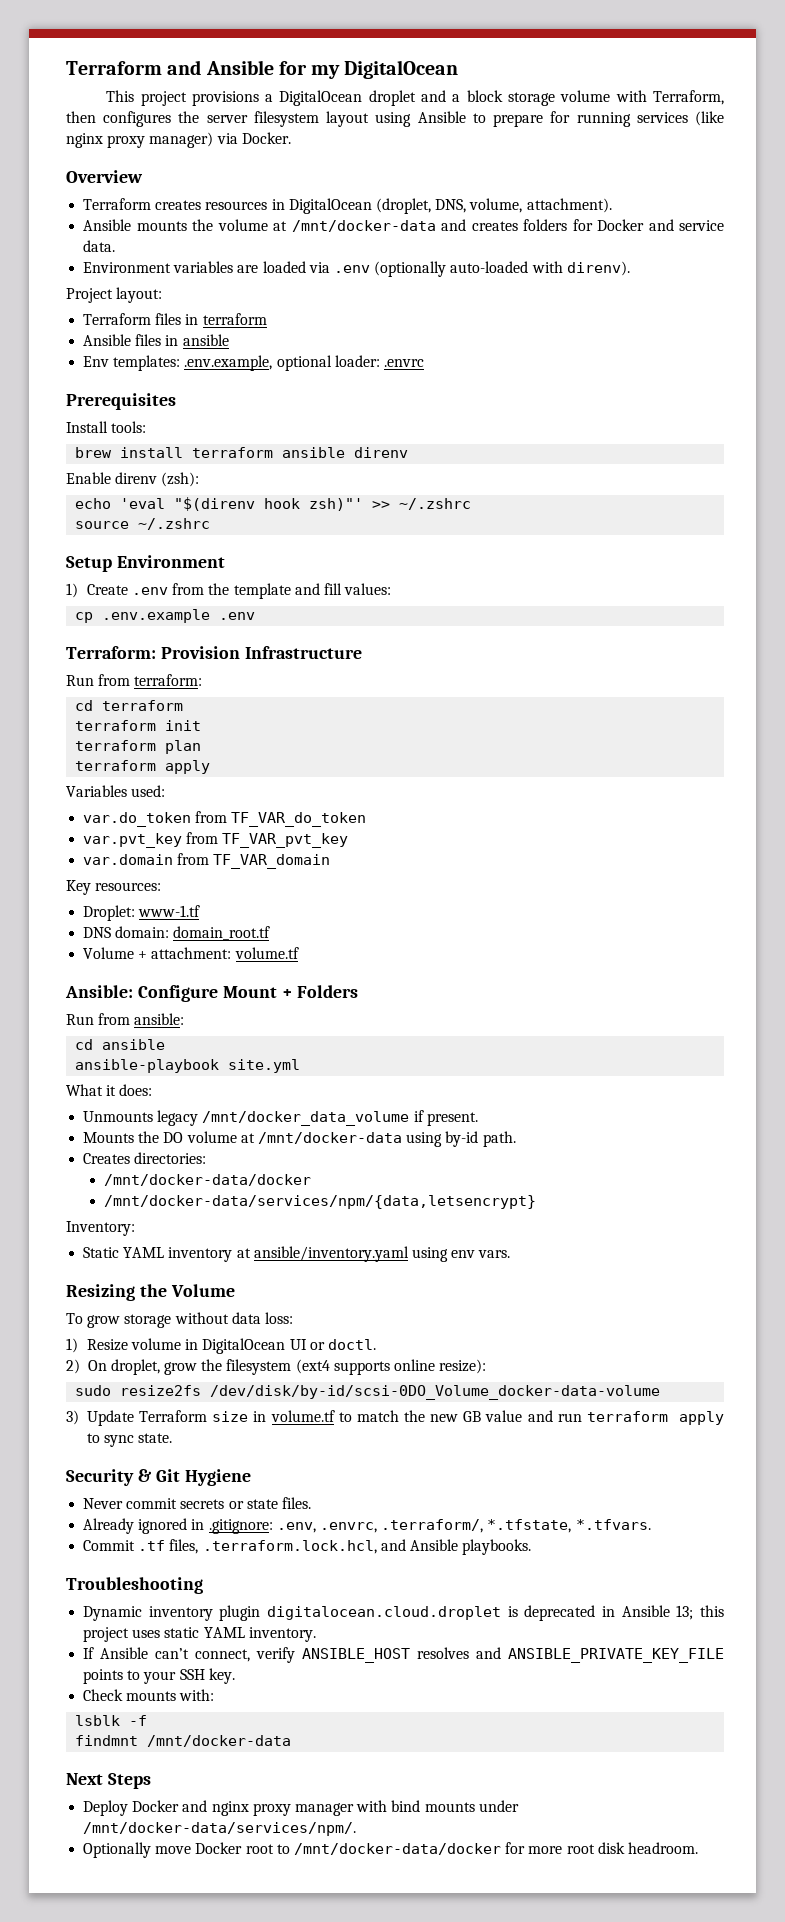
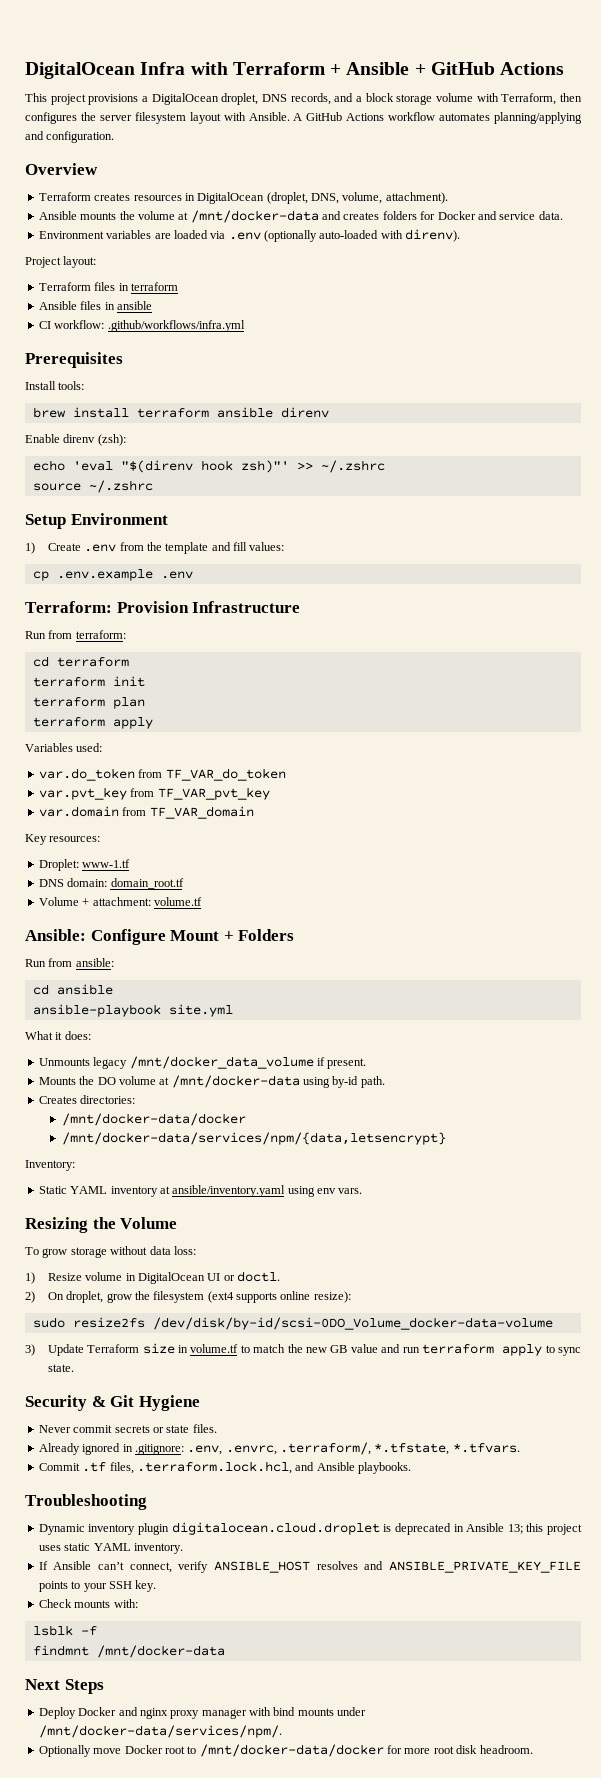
- Terraform and Ansible for my DigitalOcean
+ DigitalOcean Infra with Terraform + Ansible + GitHub Actions
- This project provisions a DigitalOcean droplet and a block storage volume with Terraform, then configures the server filesystem layout using Ansible to prepare for running services (like nginx proxy manager) via Docker.
+ This project provisions a DigitalOcean droplet, DNS records, and a block storage volume with Terraform, then configures the server filesystem layout with Ansible. A GitHub Actions workflow automates planning/applying and configuration.
- Env templates: .env.example, optional loader: .envrc
+ CI workflow: .github/workflows/infra.yml

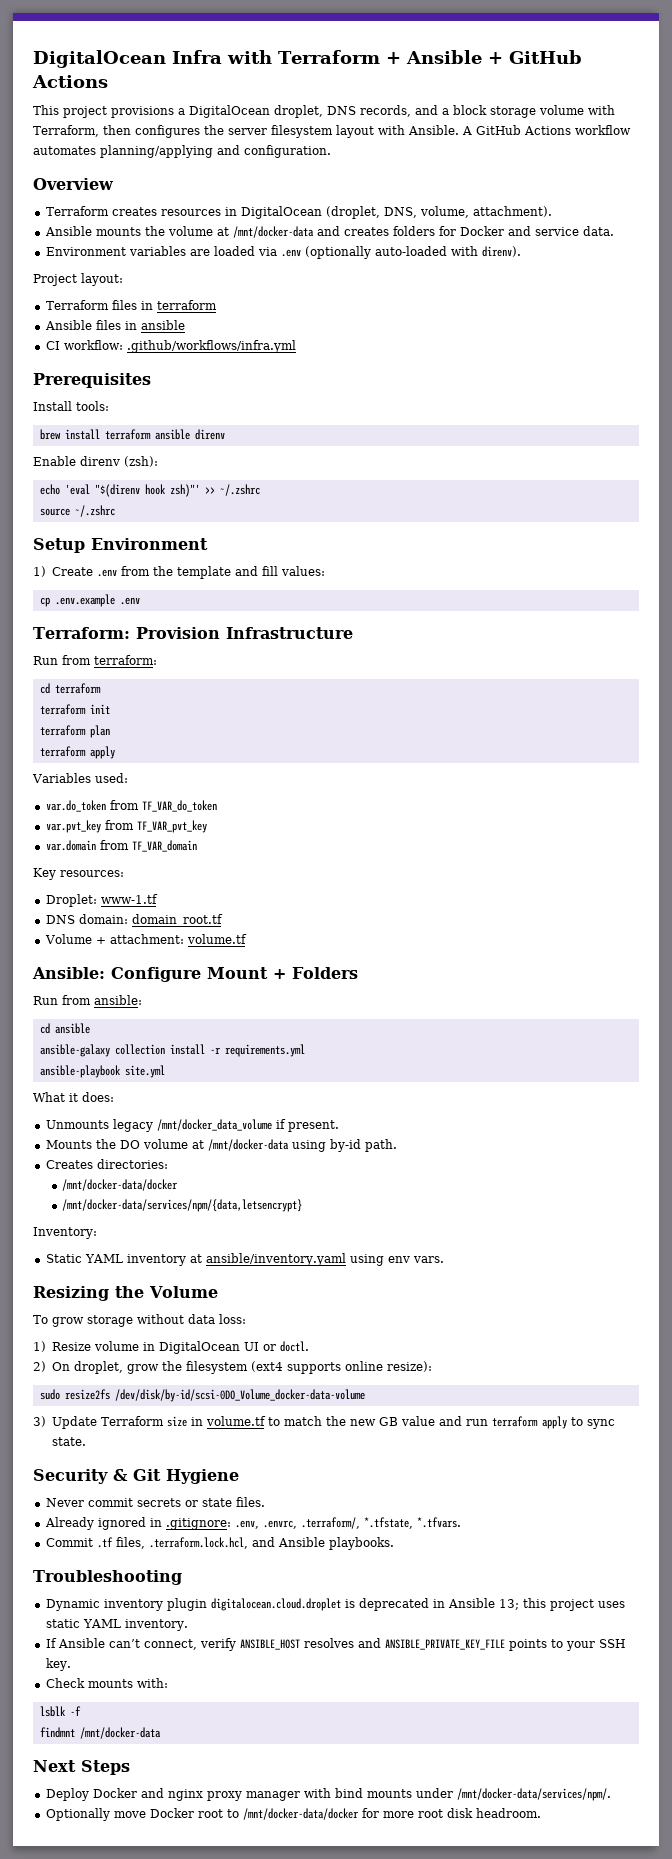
+ ansible-galaxy collection install -r requirements.yml

